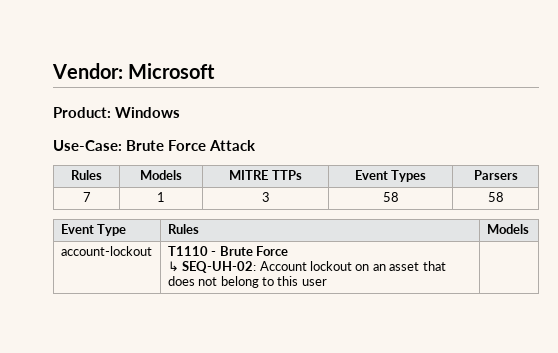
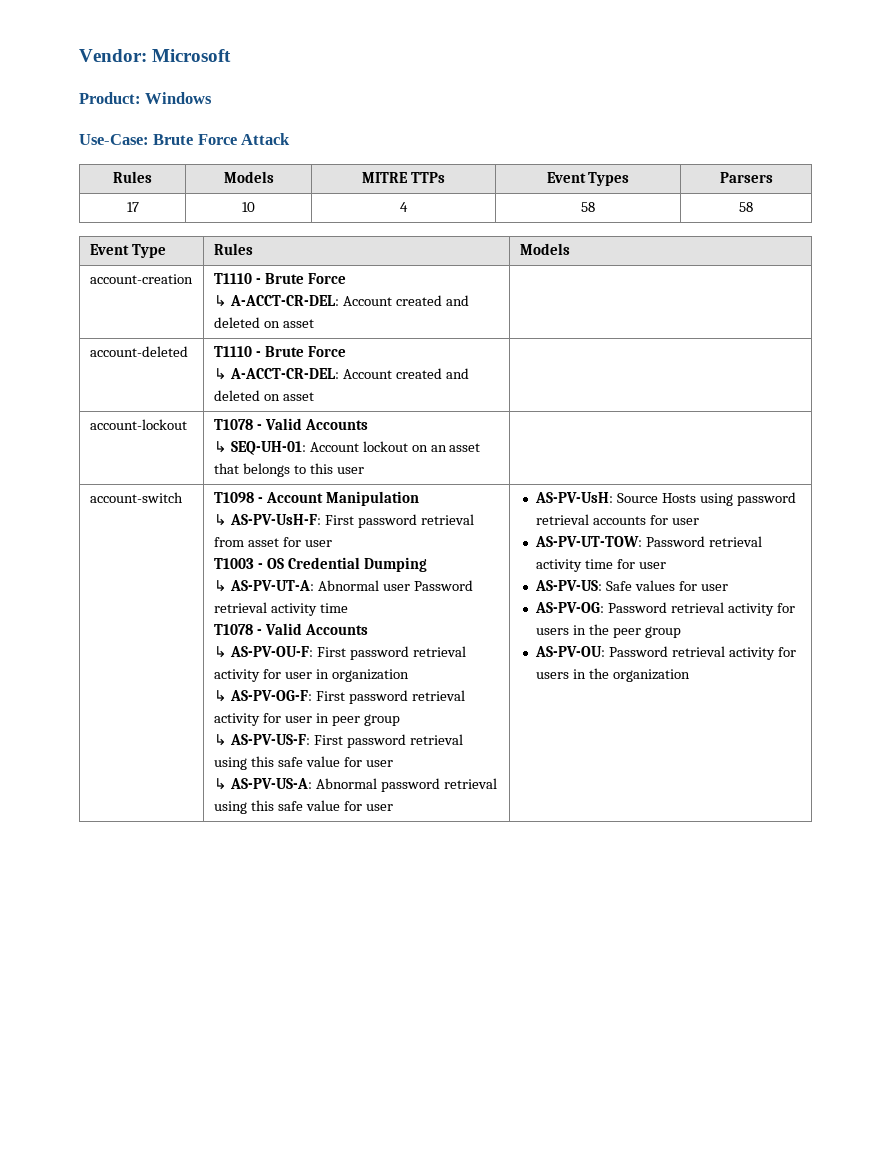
- 7 | 1 | 3 | 58 | 58
+ 17 | 10 | 4 | 58 | 58
- account-lockout | T1110 - Brute Force
- ↳ SEQ-UH-02: Account lockout on an asset that does not belong to this user |
+ account-creation | T1110 - Brute Force
+ ↳ A-ACCT-CR-DEL: Account created and deleted on asset |
+ account-deleted | T1110 - Brute Force
+ ↳ A-ACCT-CR-DEL: Account created and deleted on asset |
+ account-lockout | T1078 - Valid Accounts
+ ↳ SEQ-UH-01: Account lockout on an asset that belongs to this user |
+ account-switch | T1098 - Account Manipulation
+ ↳ AS-PV-UsH-F: First password retrieval from asset for user
+ T1003 - OS Credential Dumping
+ ↳ AS-PV-UT-A: Abnormal user Password retrieval activity time
+ T1078 - Valid Accounts
+ ↳ AS-PV-OU-F: First password retrieval activity for user in organization
+ ↳ AS-PV-OG-F: First password retrieval activity for user in peer group
+ ↳ AS-PV-US-F: First password retrieval using this safe value for user
+ ↳ AS-PV-US-A: Abnormal password retrieval using this safe value for user | AS-PV-UsH: Source Hosts using password retrieval accounts for user
+ AS-PV-UT-TOW: Password retrieval activity time for user
+ AS-PV-US: Safe values for user
+ AS-PV-OG: Password retrieval activity for users in the peer group
+ AS-PV-OU: Password retrieval activity for users in the organization

